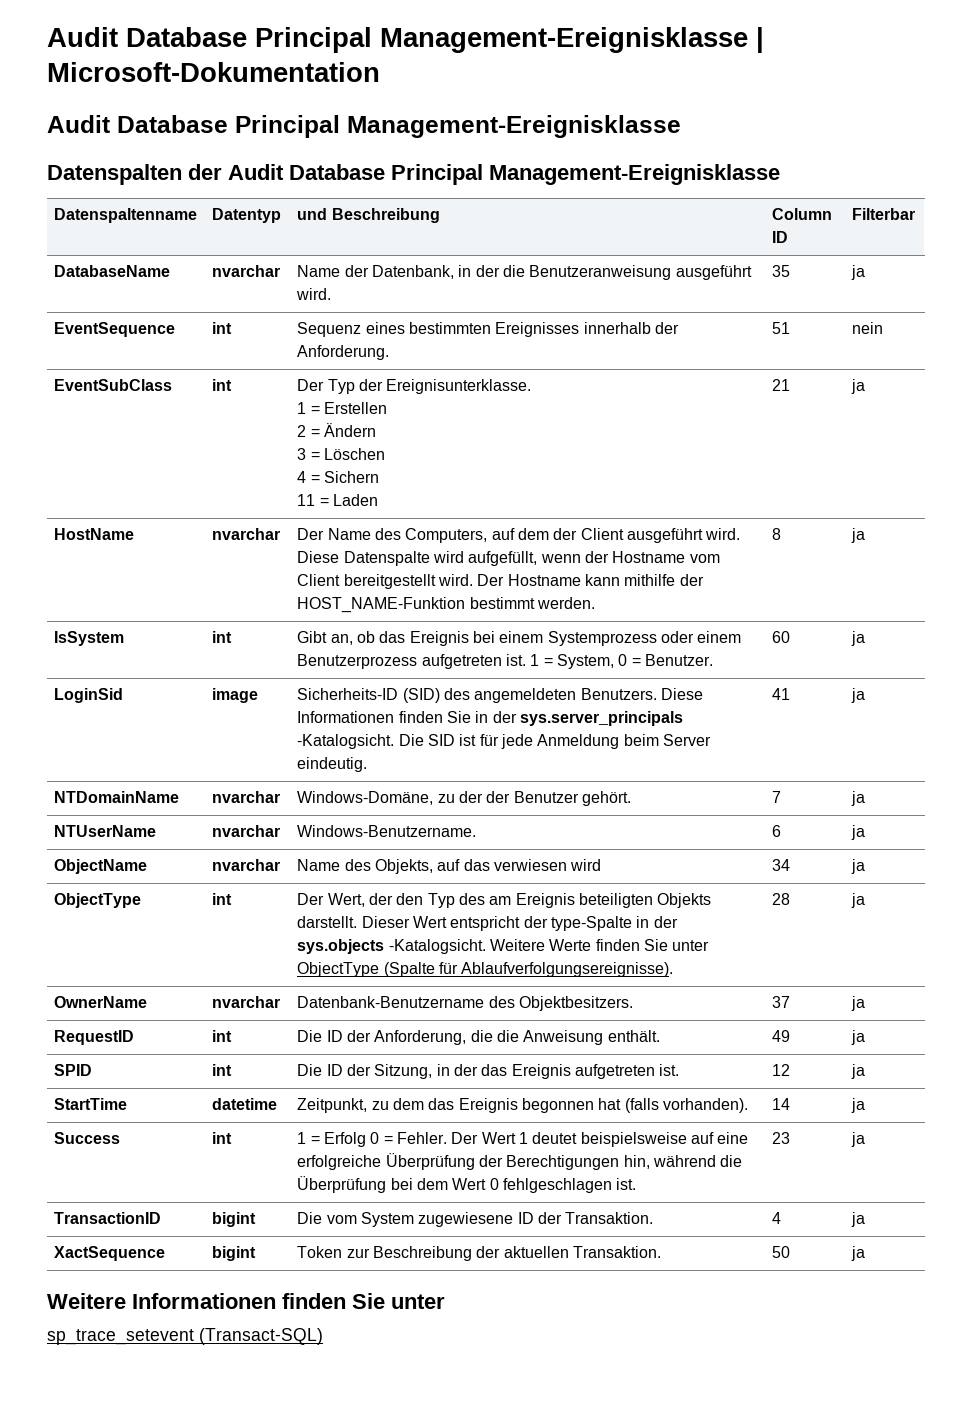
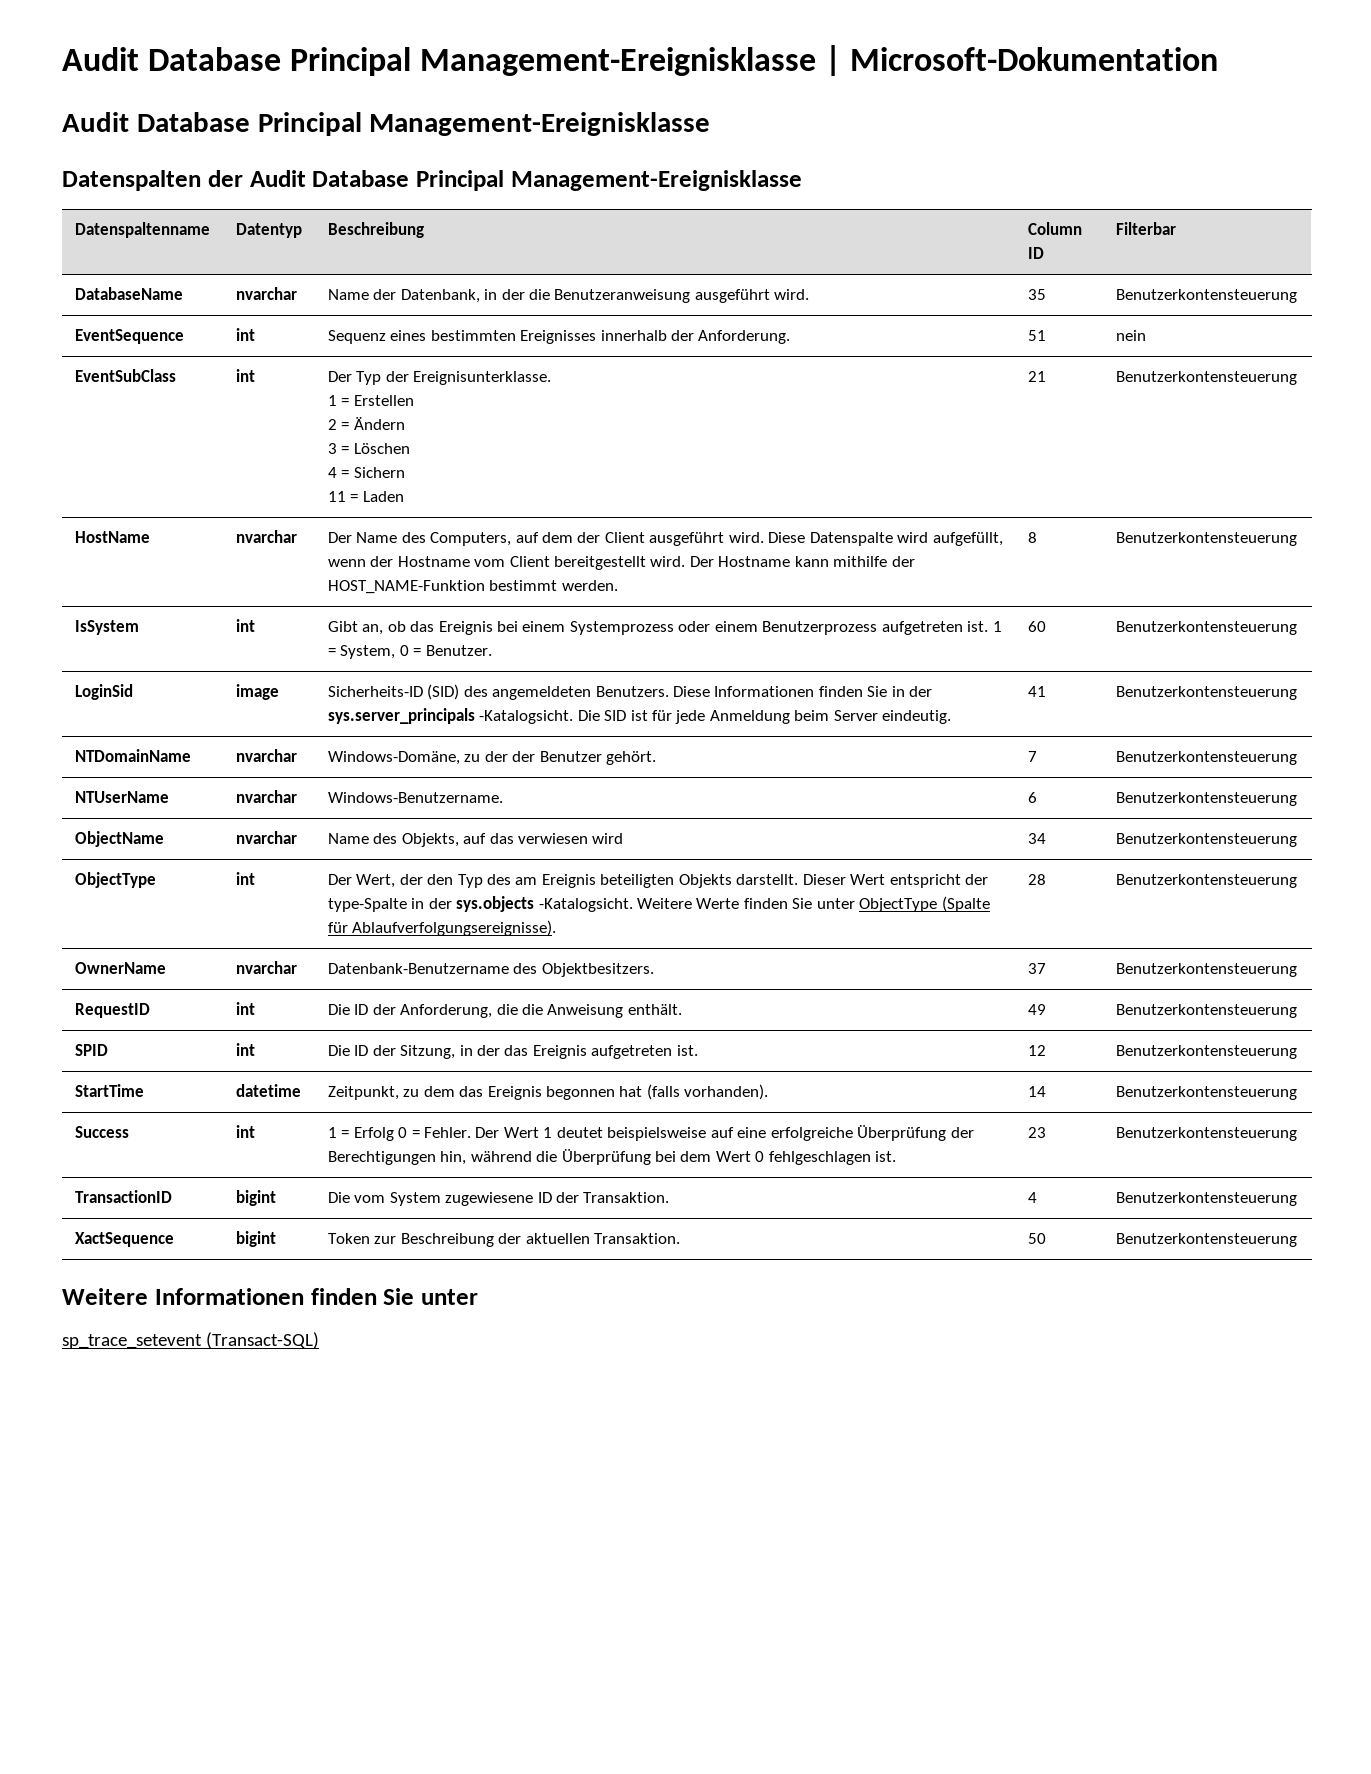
- Datenspaltenname | Datentyp | und Beschreibung | Column ID | Filterbar
+ Datenspaltenname | Datentyp | Beschreibung | Column ID | Filterbar
- DatabaseName | nvarchar | Name der Datenbank, in der die Benutzeranweisung ausgeführt wird. | 35 | ja
+ DatabaseName | nvarchar | Name der Datenbank, in der die Benutzeranweisung ausgeführt wird. | 35 | Benutzerkontensteuerung
  EventSubClass | int | Der Typ der Ereignisunterklasse.
  1 = Erstellen
  2 = Ändern
  3 = Löschen
  4 = Sichern
- 11 = Laden | 21 | ja
+ 11 = Laden | 21 | Benutzerkontensteuerung
- HostName | nvarchar | Der Name des Computers, auf dem der Client ausgeführt wird. Diese Datenspalte wird aufgefüllt, wenn der Hostname vom Client bereitgestellt wird. Der Hostname kann mithilfe der HOST_NAME-Funktion bestimmt werden. | 8 | ja
+ HostName | nvarchar | Der Name des Computers, auf dem der Client ausgeführt wird. Diese Datenspalte wird aufgefüllt, wenn der Hostname vom Client bereitgestellt wird. Der Hostname kann mithilfe der HOST_NAME-Funktion bestimmt werden. | 8 | Benutzerkontensteuerung
- IsSystem | int | Gibt an, ob das Ereignis bei einem Systemprozess oder einem Benutzerprozess aufgetreten ist. 1 = System, 0 = Benutzer. | 60 | ja
+ IsSystem | int | Gibt an, ob das Ereignis bei einem Systemprozess oder einem Benutzerprozess aufgetreten ist. 1 = System, 0 = Benutzer. | 60 | Benutzerkontensteuerung
- LoginSid | image | Sicherheits-ID (SID) des angemeldeten Benutzers. Diese Informationen finden Sie in der sys.server_principals -Katalogsicht. Die SID ist für jede Anmeldung beim Server eindeutig. | 41 | ja
+ LoginSid | image | Sicherheits-ID (SID) des angemeldeten Benutzers. Diese Informationen finden Sie in der sys.server_principals -Katalogsicht. Die SID ist für jede Anmeldung beim Server eindeutig. | 41 | Benutzerkontensteuerung
- NTDomainName | nvarchar | Windows-Domäne, zu der der Benutzer gehört. | 7 | ja
+ NTDomainName | nvarchar | Windows-Domäne, zu der der Benutzer gehört. | 7 | Benutzerkontensteuerung
- NTUserName | nvarchar | Windows-Benutzername. | 6 | ja
+ NTUserName | nvarchar | Windows-Benutzername. | 6 | Benutzerkontensteuerung
- ObjectName | nvarchar | Name des Objekts, auf das verwiesen wird | 34 | ja
+ ObjectName | nvarchar | Name des Objekts, auf das verwiesen wird | 34 | Benutzerkontensteuerung
- ObjectType | int | Der Wert, der den Typ des am Ereignis beteiligten Objekts darstellt. Dieser Wert entspricht der type-Spalte in der sys.objects -Katalogsicht. Weitere Werte finden Sie unter ObjectType (Spalte für Ablaufverfolgungsereignisse). | 28 | ja
+ ObjectType | int | Der Wert, der den Typ des am Ereignis beteiligten Objekts darstellt. Dieser Wert entspricht der type-Spalte in der sys.objects -Katalogsicht. Weitere Werte finden Sie unter ObjectType (Spalte für Ablaufverfolgungsereignisse). | 28 | Benutzerkontensteuerung
- OwnerName | nvarchar | Datenbank-Benutzername des Objektbesitzers. | 37 | ja
+ OwnerName | nvarchar | Datenbank-Benutzername des Objektbesitzers. | 37 | Benutzerkontensteuerung
- RequestID | int | Die ID der Anforderung, die die Anweisung enthält. | 49 | ja
+ RequestID | int | Die ID der Anforderung, die die Anweisung enthält. | 49 | Benutzerkontensteuerung
- SPID | int | Die ID der Sitzung, in der das Ereignis aufgetreten ist. | 12 | ja
+ SPID | int | Die ID der Sitzung, in der das Ereignis aufgetreten ist. | 12 | Benutzerkontensteuerung
- StartTime | datetime | Zeitpunkt, zu dem das Ereignis begonnen hat (falls vorhanden). | 14 | ja
+ StartTime | datetime | Zeitpunkt, zu dem das Ereignis begonnen hat (falls vorhanden). | 14 | Benutzerkontensteuerung
- Success | int | 1 = Erfolg 0 = Fehler. Der Wert 1 deutet beispielsweise auf eine erfolgreiche Überprüfung der Berechtigungen hin, während die Überprüfung bei dem Wert 0 fehlgeschlagen ist. | 23 | ja
+ Success | int | 1 = Erfolg 0 = Fehler. Der Wert 1 deutet beispielsweise auf eine erfolgreiche Überprüfung der Berechtigungen hin, während die Überprüfung bei dem Wert 0 fehlgeschlagen ist. | 23 | Benutzerkontensteuerung
- TransactionID | bigint | Die vom System zugewiesene ID der Transaktion. | 4 | ja
+ TransactionID | bigint | Die vom System zugewiesene ID der Transaktion. | 4 | Benutzerkontensteuerung
- XactSequence | bigint | Token zur Beschreibung der aktuellen Transaktion. | 50 | ja
+ XactSequence | bigint | Token zur Beschreibung der aktuellen Transaktion. | 50 | Benutzerkontensteuerung

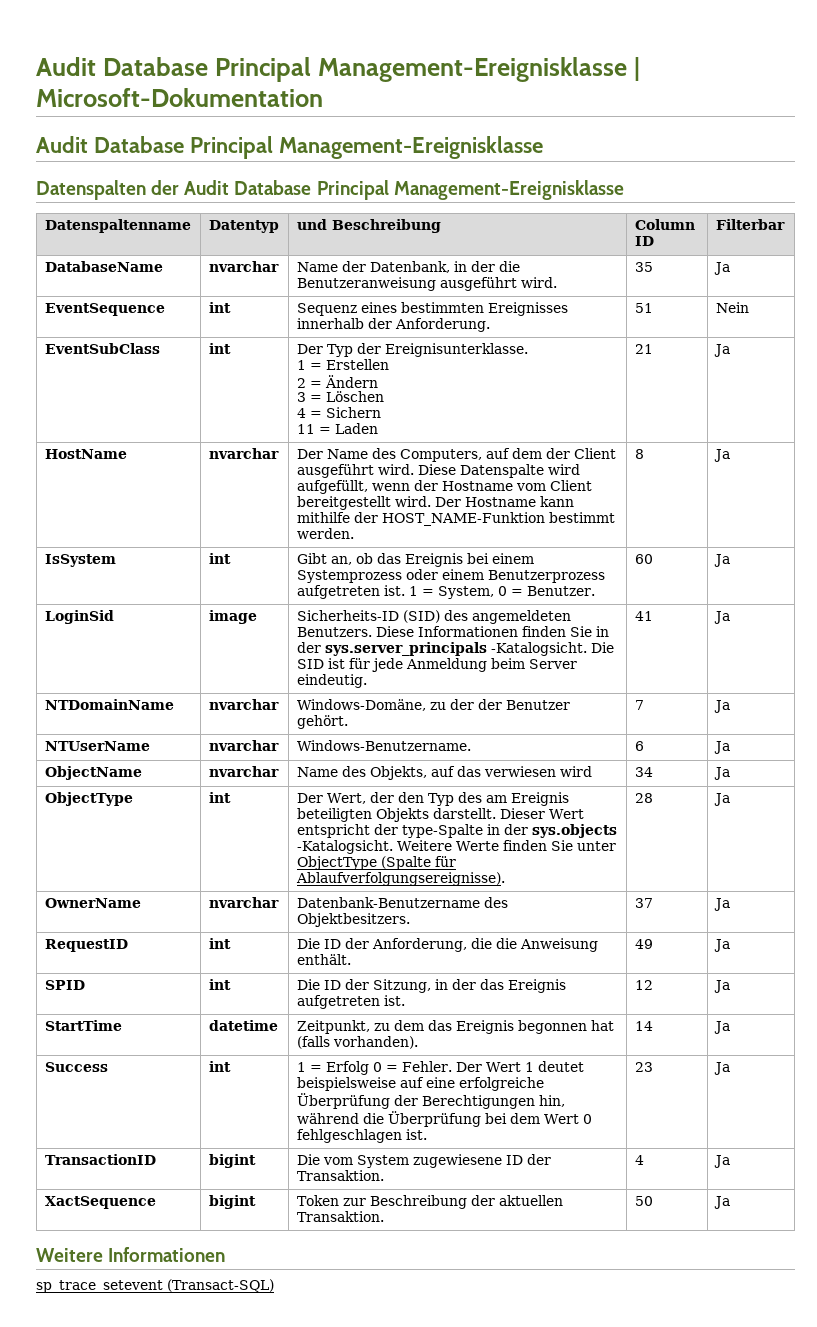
- Datenspaltenname | Datentyp | Beschreibung | Column ID | Filterbar
+ Datenspaltenname | Datentyp | und Beschreibung | Column ID | Filterbar
- DatabaseName | nvarchar | Name der Datenbank, in der die Benutzeranweisung ausgeführt wird. | 35 | Benutzerkontensteuerung
+ DatabaseName | nvarchar | Name der Datenbank, in der die Benutzeranweisung ausgeführt wird. | 35 | Ja
- EventSequence | int | Sequenz eines bestimmten Ereignisses innerhalb der Anforderung. | 51 | nein
+ EventSequence | int | Sequenz eines bestimmten Ereignisses innerhalb der Anforderung. | 51 | Nein
  EventSubClass | int | Der Typ der Ereignisunterklasse.
  1 = Erstellen
  2 = Ändern
  3 = Löschen
  4 = Sichern
- 11 = Laden | 21 | Benutzerkontensteuerung
+ 11 = Laden | 21 | Ja
- HostName | nvarchar | Der Name des Computers, auf dem der Client ausgeführt wird. Diese Datenspalte wird aufgefüllt, wenn der Hostname vom Client bereitgestellt wird. Der Hostname kann mithilfe der HOST_NAME-Funktion bestimmt werden. | 8 | Benutzerkontensteuerung
+ HostName | nvarchar | Der Name des Computers, auf dem der Client ausgeführt wird. Diese Datenspalte wird aufgefüllt, wenn der Hostname vom Client bereitgestellt wird. Der Hostname kann mithilfe der HOST_NAME-Funktion bestimmt werden. | 8 | Ja
- IsSystem | int | Gibt an, ob das Ereignis bei einem Systemprozess oder einem Benutzerprozess aufgetreten ist. 1 = System, 0 = Benutzer. | 60 | Benutzerkontensteuerung
+ IsSystem | int | Gibt an, ob das Ereignis bei einem Systemprozess oder einem Benutzerprozess aufgetreten ist. 1 = System, 0 = Benutzer. | 60 | Ja
- LoginSid | image | Sicherheits-ID (SID) des angemeldeten Benutzers. Diese Informationen finden Sie in der sys.server_principals -Katalogsicht. Die SID ist für jede Anmeldung beim Server eindeutig. | 41 | Benutzerkontensteuerung
+ LoginSid | image | Sicherheits-ID (SID) des angemeldeten Benutzers. Diese Informationen finden Sie in der sys.server_principals -Katalogsicht. Die SID ist für jede Anmeldung beim Server eindeutig. | 41 | Ja
- NTDomainName | nvarchar | Windows-Domäne, zu der der Benutzer gehört. | 7 | Benutzerkontensteuerung
+ NTDomainName | nvarchar | Windows-Domäne, zu der der Benutzer gehört. | 7 | Ja
- NTUserName | nvarchar | Windows-Benutzername. | 6 | Benutzerkontensteuerung
+ NTUserName | nvarchar | Windows-Benutzername. | 6 | Ja
- ObjectName | nvarchar | Name des Objekts, auf das verwiesen wird | 34 | Benutzerkontensteuerung
+ ObjectName | nvarchar | Name des Objekts, auf das verwiesen wird | 34 | Ja
- ObjectType | int | Der Wert, der den Typ des am Ereignis beteiligten Objekts darstellt. Dieser Wert entspricht der type-Spalte in der sys.objects -Katalogsicht. Weitere Werte finden Sie unter ObjectType (Spalte für Ablaufverfolgungsereignisse). | 28 | Benutzerkontensteuerung
+ ObjectType | int | Der Wert, der den Typ des am Ereignis beteiligten Objekts darstellt. Dieser Wert entspricht der type-Spalte in der sys.objects -Katalogsicht. Weitere Werte finden Sie unter ObjectType (Spalte für Ablaufverfolgungsereignisse). | 28 | Ja
- OwnerName | nvarchar | Datenbank-Benutzername des Objektbesitzers. | 37 | Benutzerkontensteuerung
+ OwnerName | nvarchar | Datenbank-Benutzername des Objektbesitzers. | 37 | Ja
- RequestID | int | Die ID der Anforderung, die die Anweisung enthält. | 49 | Benutzerkontensteuerung
+ RequestID | int | Die ID der Anforderung, die die Anweisung enthält. | 49 | Ja
- SPID | int | Die ID der Sitzung, in der das Ereignis aufgetreten ist. | 12 | Benutzerkontensteuerung
+ SPID | int | Die ID der Sitzung, in der das Ereignis aufgetreten ist. | 12 | Ja
- StartTime | datetime | Zeitpunkt, zu dem das Ereignis begonnen hat (falls vorhanden). | 14 | Benutzerkontensteuerung
+ StartTime | datetime | Zeitpunkt, zu dem das Ereignis begonnen hat (falls vorhanden). | 14 | Ja
- Success | int | 1 = Erfolg 0 = Fehler. Der Wert 1 deutet beispielsweise auf eine erfolgreiche Überprüfung der Berechtigungen hin, während die Überprüfung bei dem Wert 0 fehlgeschlagen ist. | 23 | Benutzerkontensteuerung
+ Success | int | 1 = Erfolg 0 = Fehler. Der Wert 1 deutet beispielsweise auf eine erfolgreiche Überprüfung der Berechtigungen hin, während die Überprüfung bei dem Wert 0 fehlgeschlagen ist. | 23 | Ja
- TransactionID | bigint | Die vom System zugewiesene ID der Transaktion. | 4 | Benutzerkontensteuerung
+ TransactionID | bigint | Die vom System zugewiesene ID der Transaktion. | 4 | Ja
- XactSequence | bigint | Token zur Beschreibung der aktuellen Transaktion. | 50 | Benutzerkontensteuerung
+ XactSequence | bigint | Token zur Beschreibung der aktuellen Transaktion. | 50 | Ja
- Weitere Informationen finden Sie unter
+ Weitere Informationen

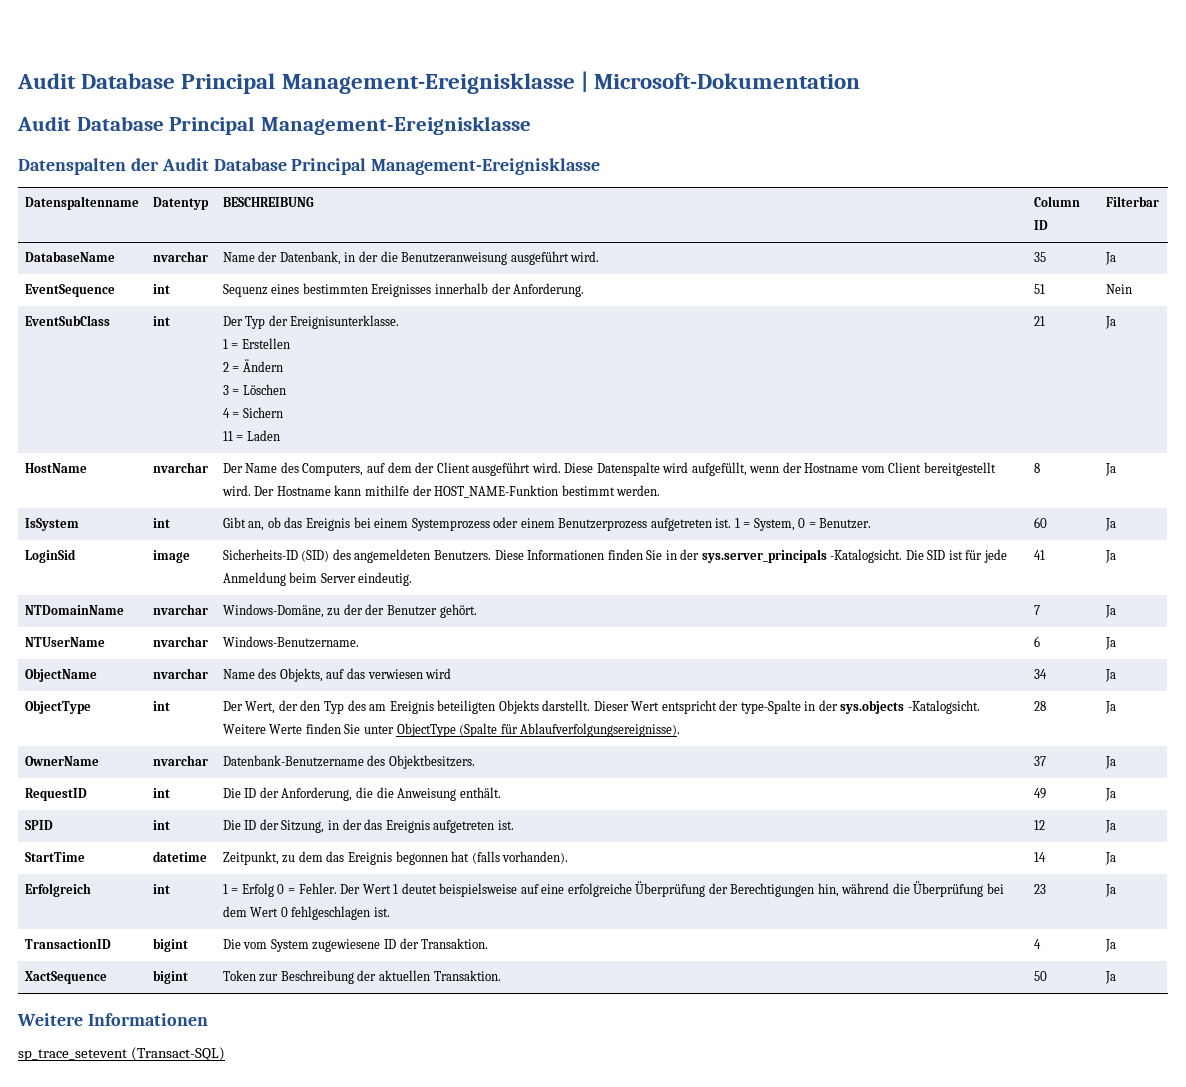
- Datenspaltenname | Datentyp | und Beschreibung | Column ID | Filterbar
+ Datenspaltenname | Datentyp | BESCHREIBUNG | Column ID | Filterbar
- Success | int | 1 = Erfolg 0 = Fehler. Der Wert 1 deutet beispielsweise auf eine erfolgreiche Überprüfung der Berechtigungen hin, während die Überprüfung bei dem Wert 0 fehlgeschlagen ist. | 23 | Ja
+ Erfolgreich | int | 1 = Erfolg 0 = Fehler. Der Wert 1 deutet beispielsweise auf eine erfolgreiche Überprüfung der Berechtigungen hin, während die Überprüfung bei dem Wert 0 fehlgeschlagen ist. | 23 | Ja

